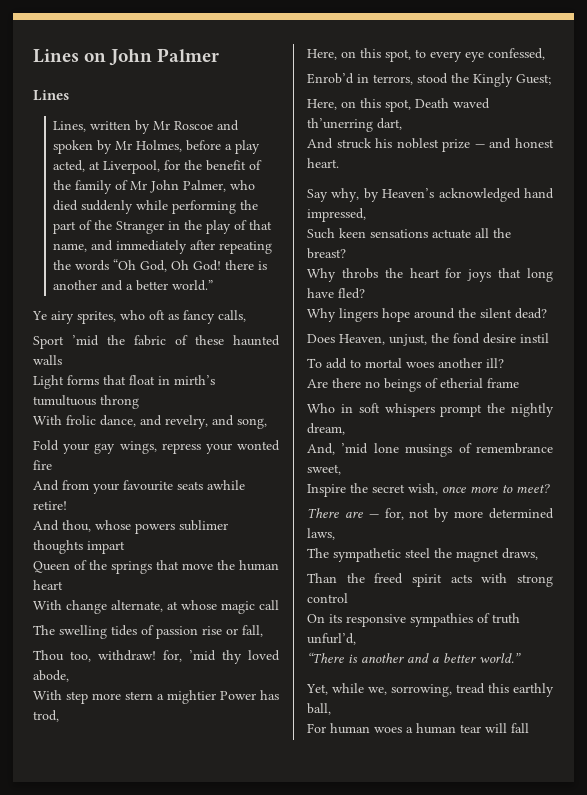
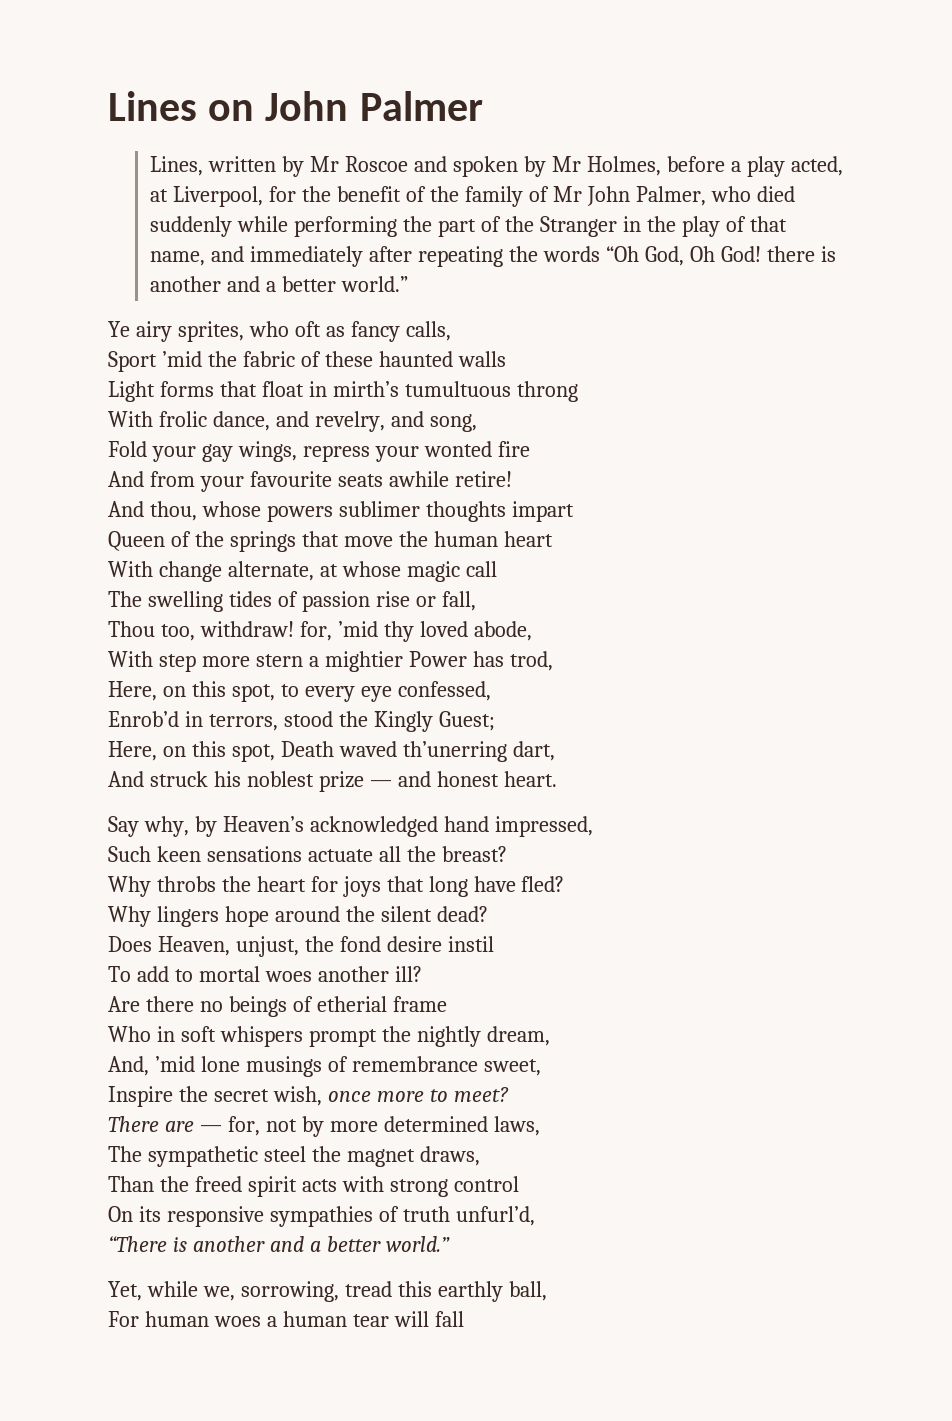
  Lines on John Palmer
- Lines

